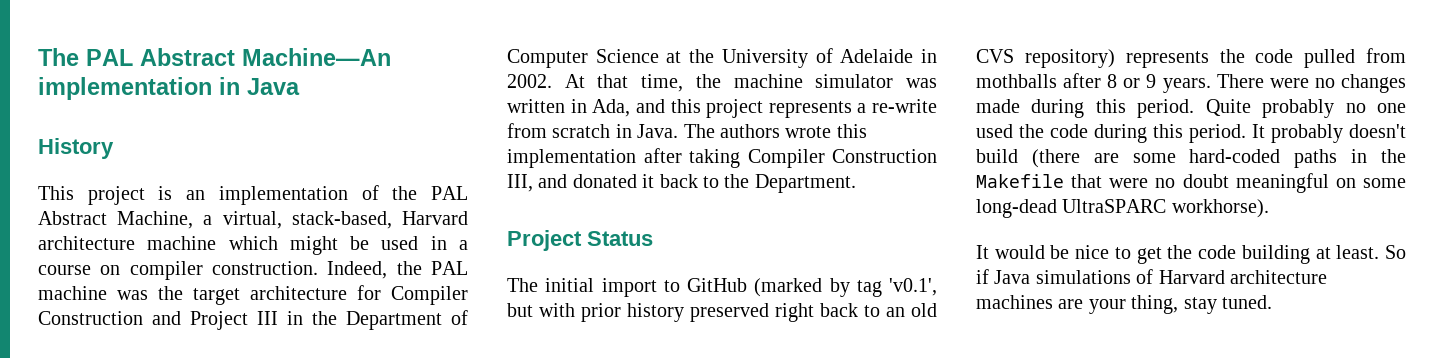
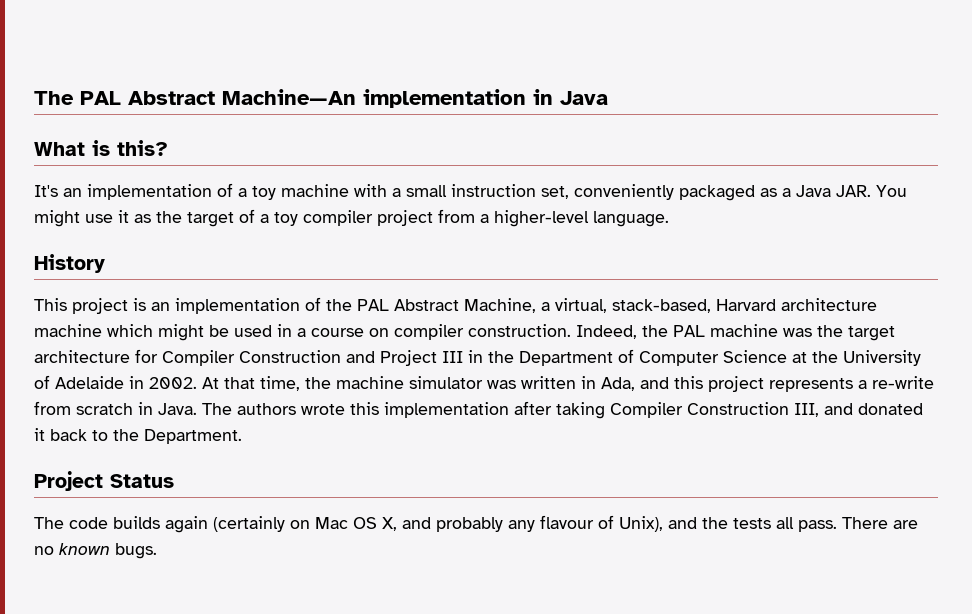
+ What is this?
+ It's an implementation of a toy machine with a small instruction set, conveniently packaged as a Java JAR. You might use it as the target of a toy compiler project from a higher-level language.
- The initial import to GitHub (marked by tag 'v0.1', but with prior history preserved right back to an old CVS repository) represents the code pulled from mothballs after 8 or 9 years. There were no changes made during this period. Quite probably no one used the code during this period. It probably doesn't build (there are some hard-coded paths in the Makefile that were no doubt meaningful on some long-dead UltraSPARC workhorse).
- It would be nice to get the code building at least. So if Java simulations of Harvard architecture machines are your thing, stay tuned.
+ The code builds again (certainly on Mac OS X, and probably any flavour of Unix), and the tests all pass. There are no known bugs.

